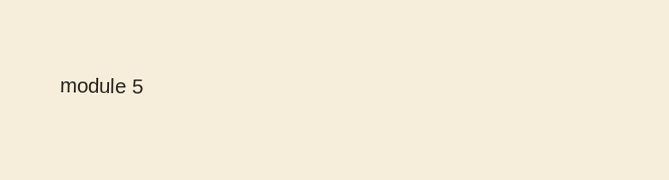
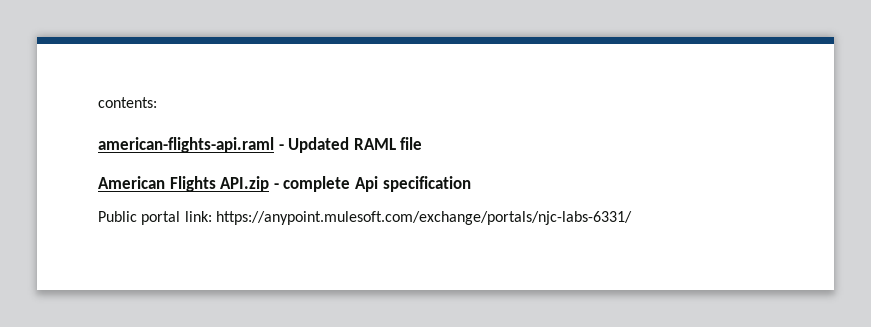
- module 5
+ contents:
+ american-flights-api.raml - Updated RAML file
+ American Flights API.zip - complete Api specification
+ Public portal link: https://anypoint.mulesoft.com/exchange/portals/njc-labs-6331/

